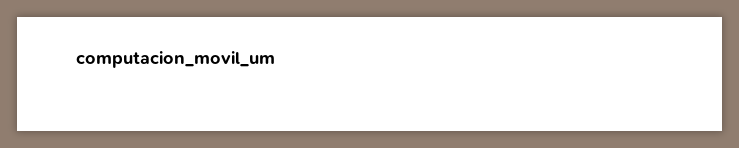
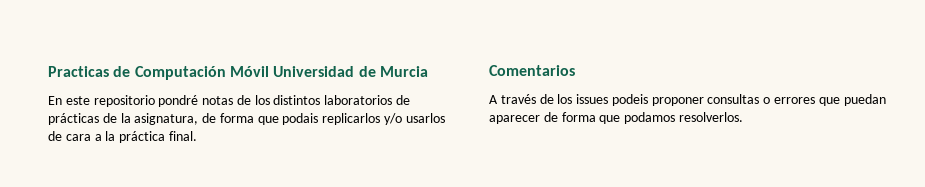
- computacion_movil_um
+ Practicas de Computación Móvil Universidad de Murcia
+ En este repositorio pondré notas de los distintos laboratorios de prácticas de la asignatura, de forma que podais replicarlos y/o usarlos de cara a la práctica final.
+ Comentarios
+ A través de los issues podeis proponer consultas o errores que puedan aparecer de forma que podamos resolverlos.

